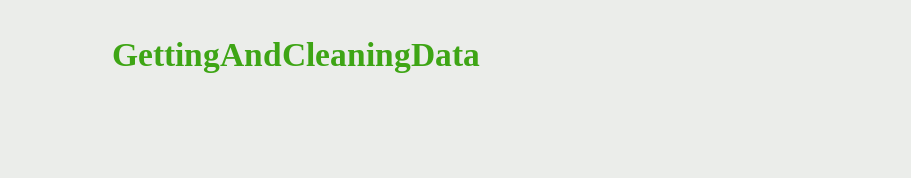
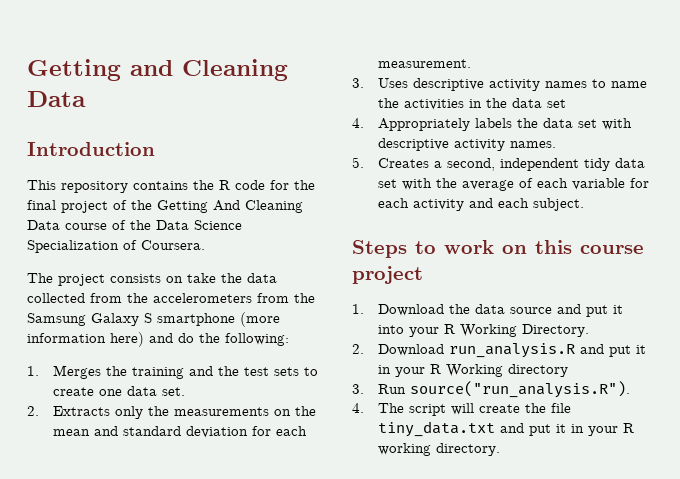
- GettingAndCleaningData
+ Getting and Cleaning Data
+ Introduction
+ This repository contains the R code for the final project of the Getting And Cleaning Data course of the Data Science Specialization of Coursera.
+ The project consists on take the data collected from the accelerometers from the Samsung Galaxy S smartphone (more information here) and do the following:
+ 1. Merges the training and the test sets to create one data set.
+ 2. Extracts only the measurements on the mean and standard deviation for each measurement.
+ 3. Uses descriptive activity names to name the activities in the data set
+ 4. Appropriately labels the data set with descriptive activity names.
+ 5. Creates a second, independent tidy data set with the average of each variable for each activity and each subject.
+ Steps to work on this course project
+ 1. Download the data source and put it into your R Working Directory.
+ 2. Download run_analysis.R and put it in your R Working directory
+ 3. Run source("run_analysis.R").
+ 4. The script will create the file tiny_data.txt and put it in your R working directory.

